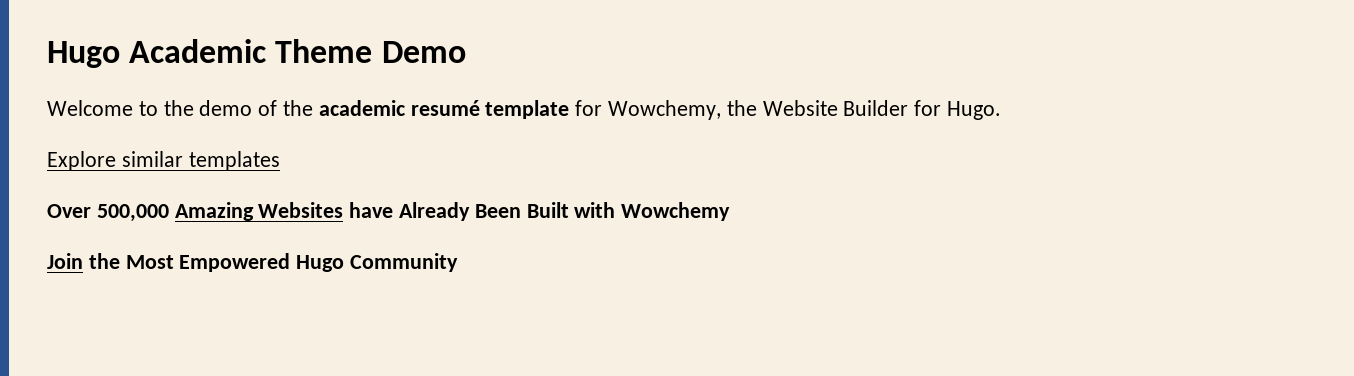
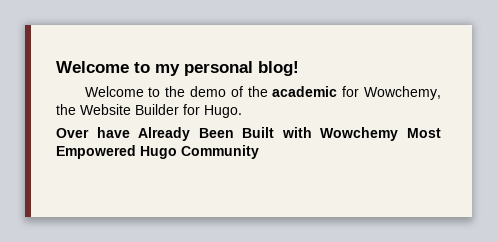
- Hugo Academic Theme Demo
+ Welcome to my personal blog!
- Welcome to the demo of the academic resumé template for Wowchemy, the Website Builder for Hugo.
+ Welcome to the demo of the academic for Wowchemy, the Website Builder for Hugo.
- Explore similar templates
- Over 500,000 Amazing Websites have Already Been Built with Wowchemy
- Join the Most Empowered Hugo Community
+ Over have Already Been Built with Wowchemy Most Empowered Hugo Community

